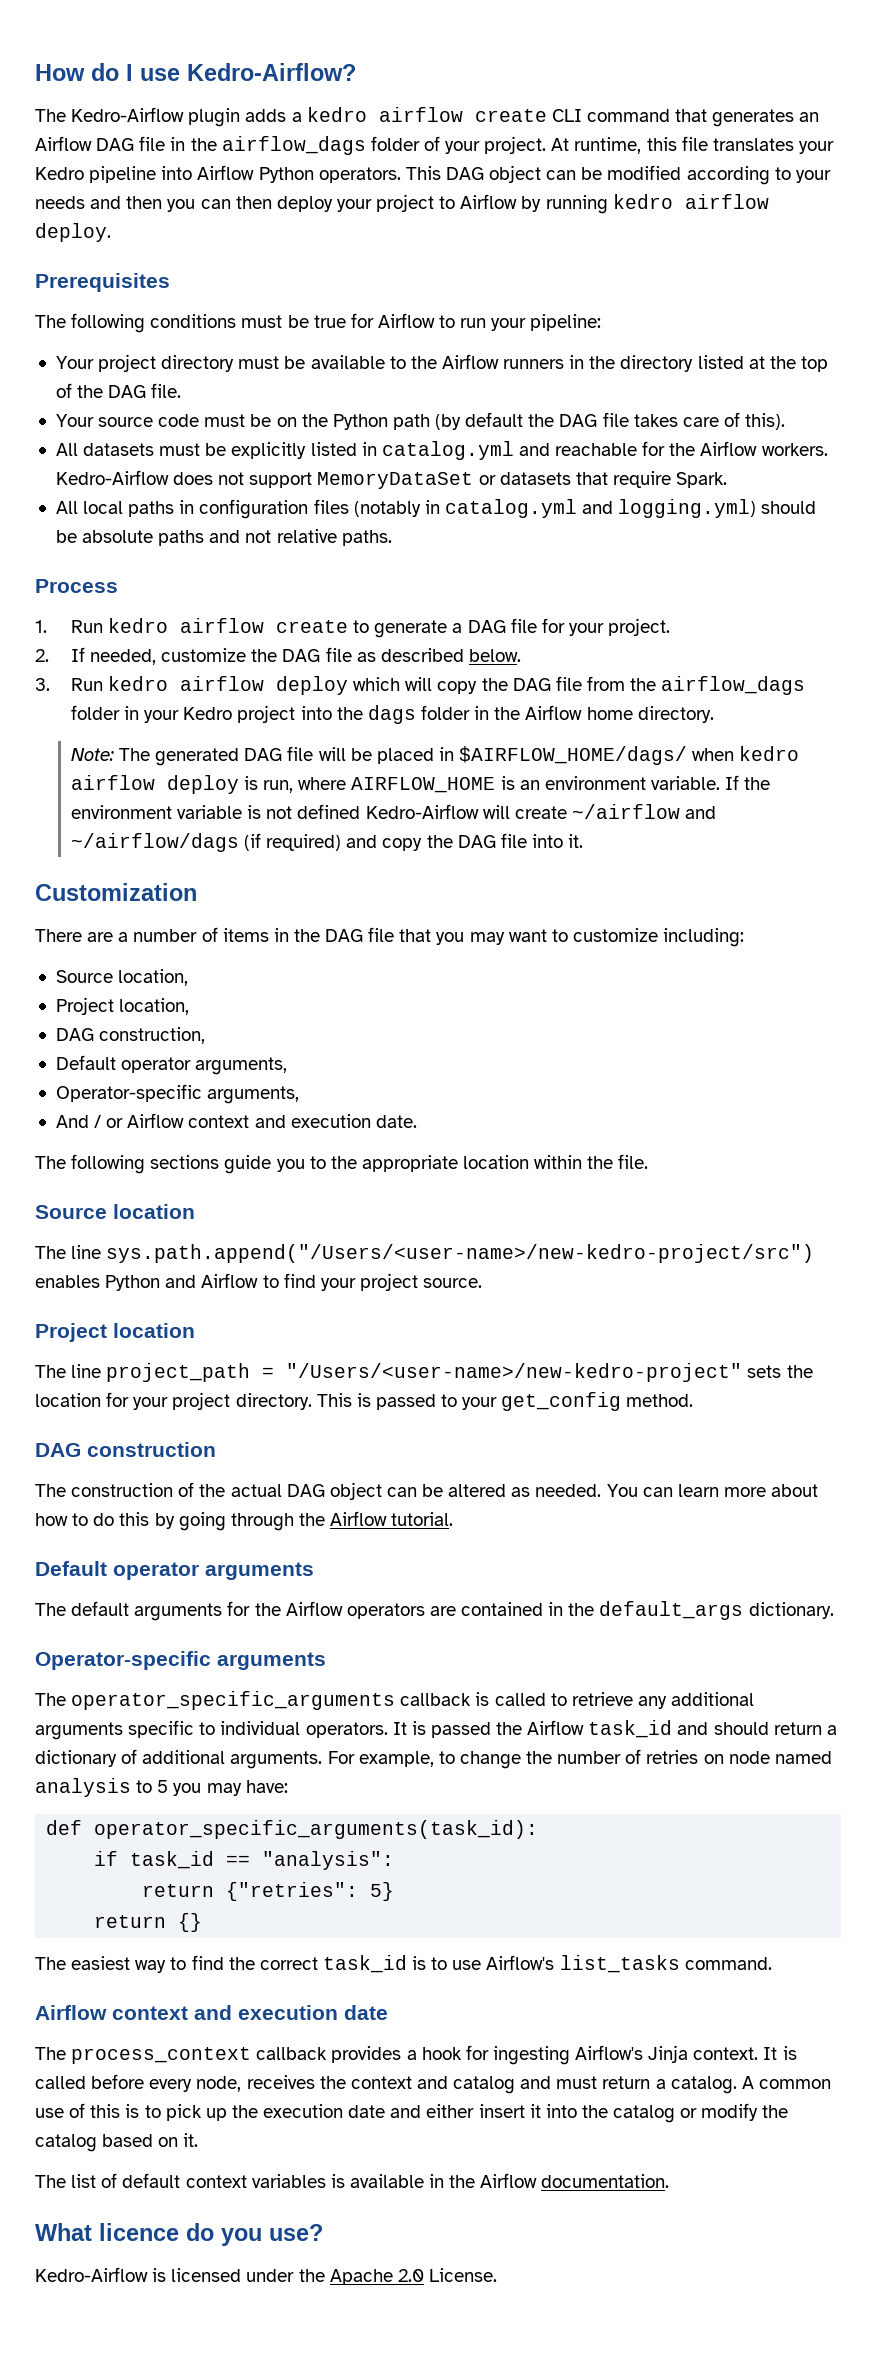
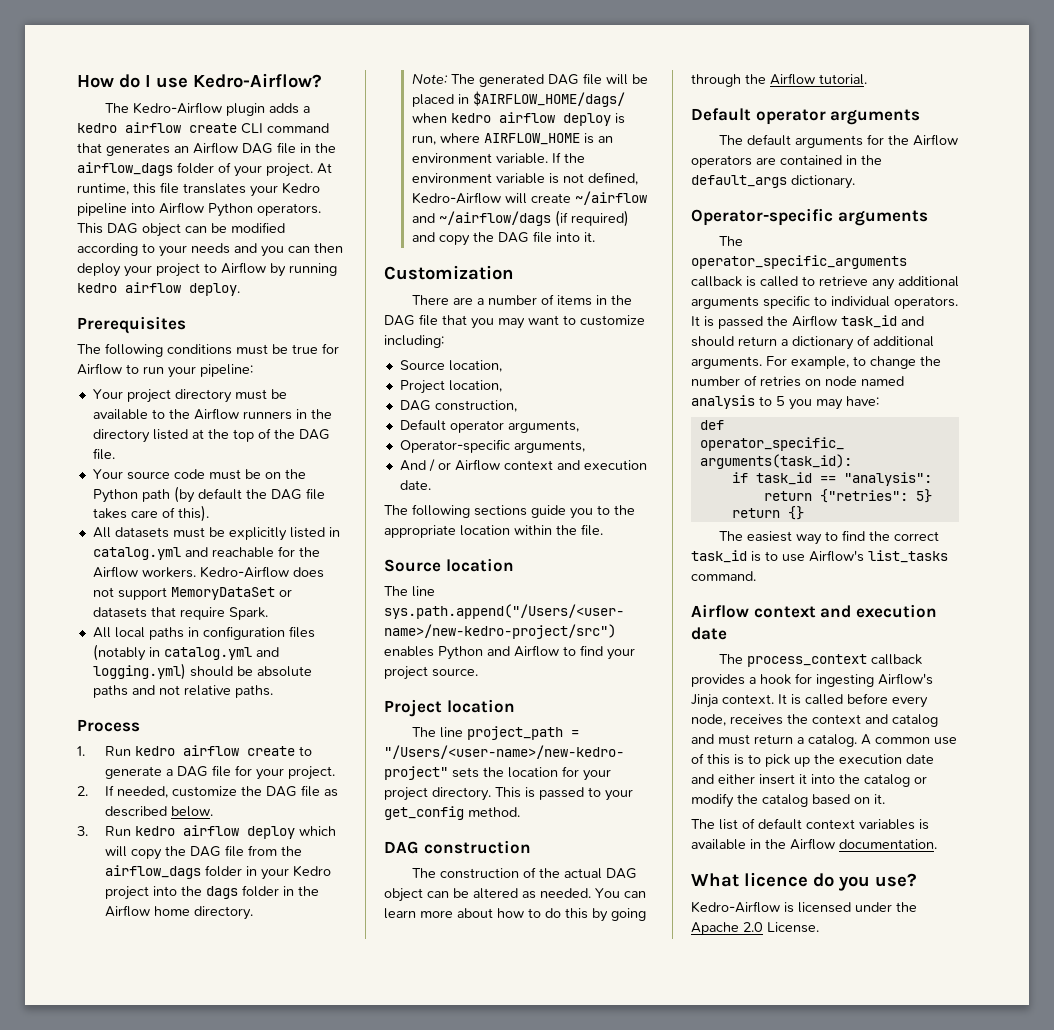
- This DAG object can be modified according to your needs and then you can then deploy your project to Airflow by running kedro airflow deploy.
+ This DAG object can be modified according to your needs and you can then deploy your project to Airflow by running kedro airflow deploy.
- If the environment variable is not defined Kedro-Airflow will create ~/airflow and ~/airflow/dags (if required) and copy the DAG file into it.
+ If the environment variable is not defined, Kedro-Airflow will create ~/airflow and ~/airflow/dags (if required) and copy the DAG file into it.

